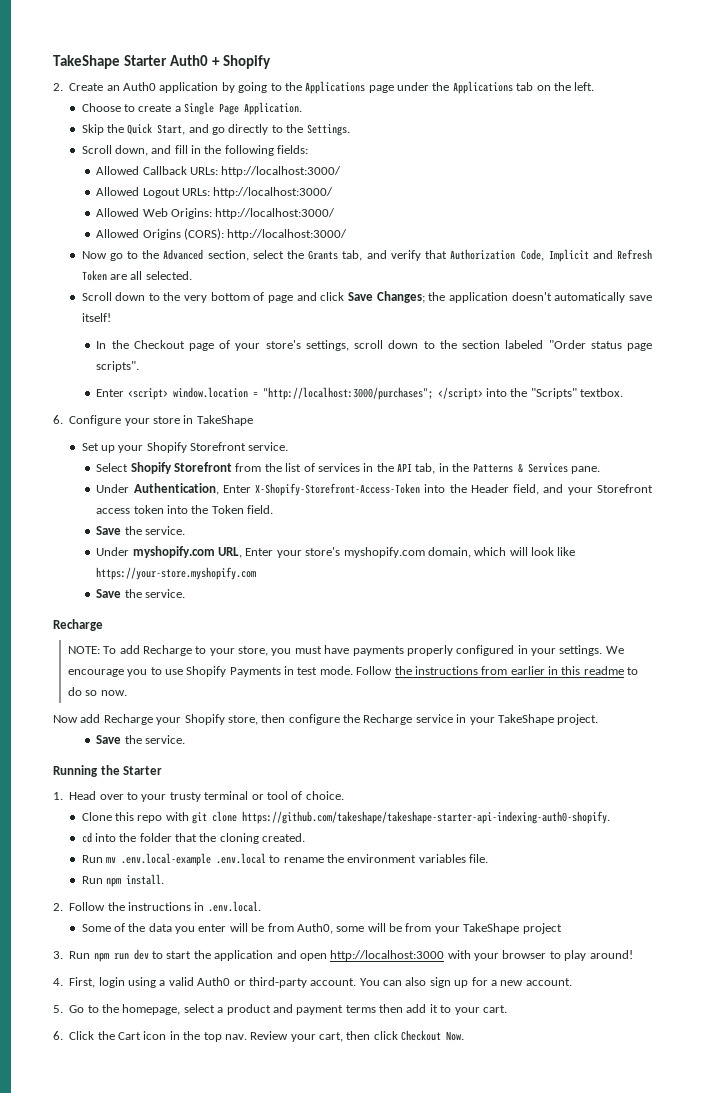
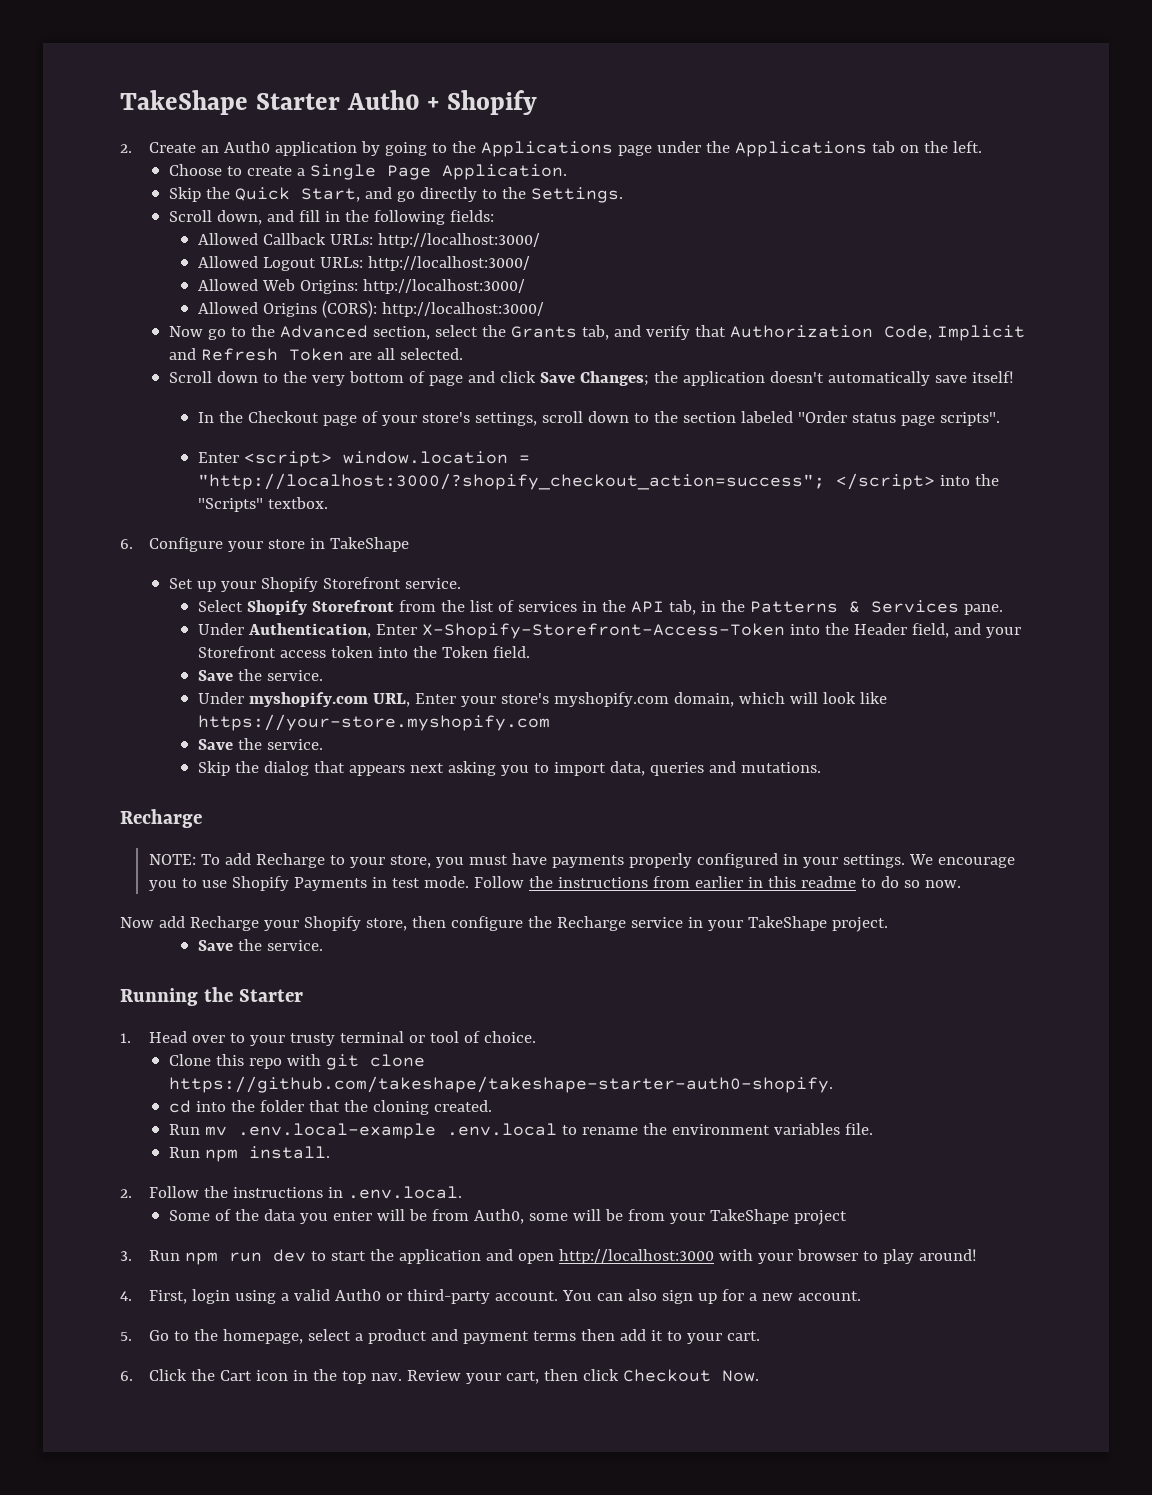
- Enter <script> window.location = "http://localhost:3000/purchases"; </script> into the "Scripts" textbox.
+ Enter <script> window.location = "http://localhost:3000/?shopify_checkout_action=success"; </script> into the "Scripts" textbox.
+ Skip the dialog that appears next asking you to import data, queries and mutations.
- Clone this repo with git clone https://github.com/takeshape/takeshape-starter-api-indexing-auth0-shopify.
+ Clone this repo with git clone https://github.com/takeshape/takeshape-starter-auth0-shopify.

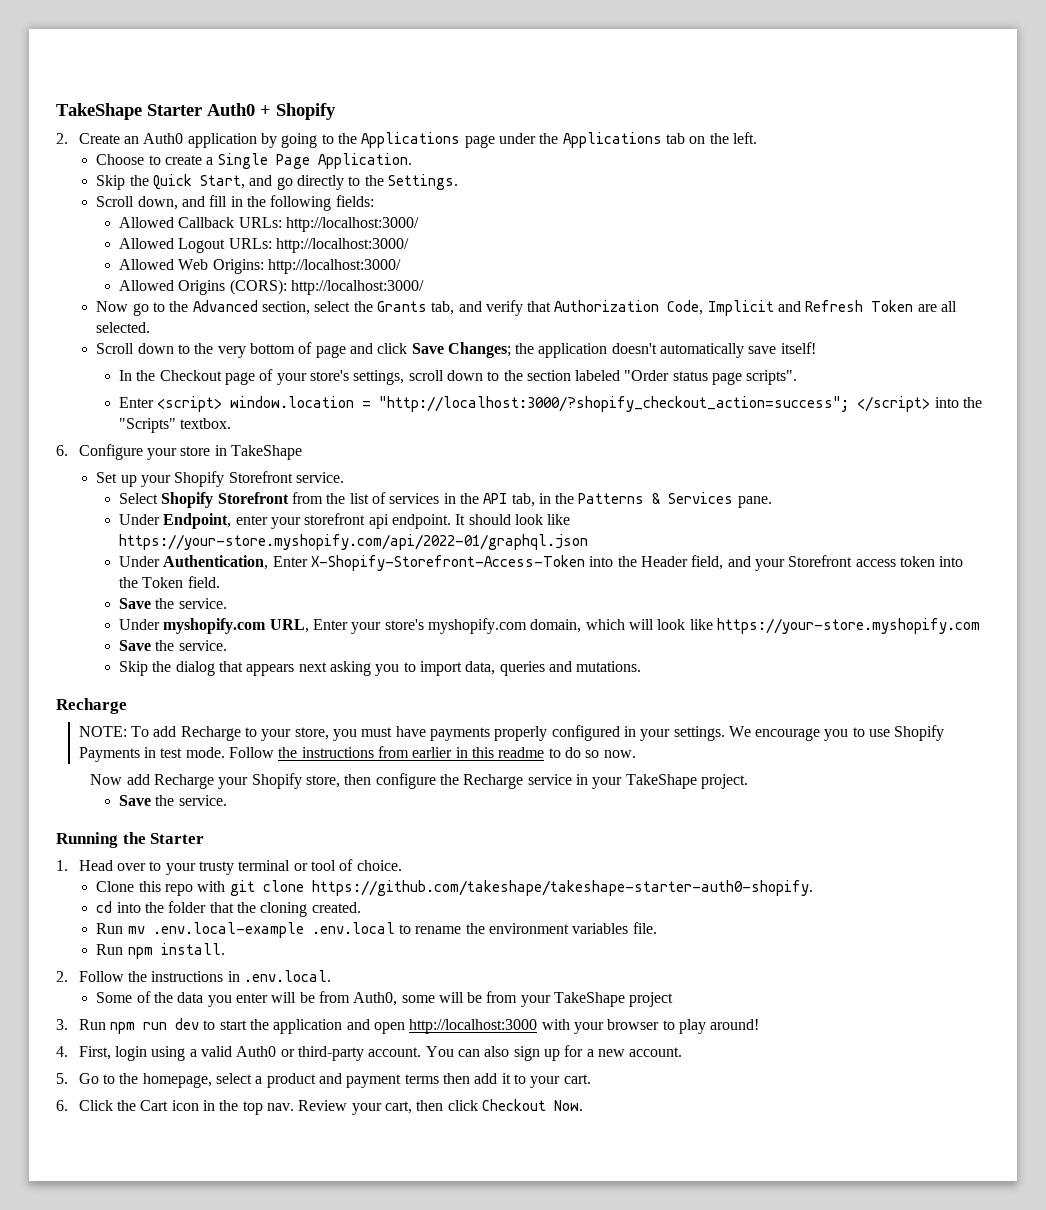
+ Under Endpoint, enter your storefront api endpoint. It should look like https://your-store.myshopify.com/api/2022-01/graphql.json

